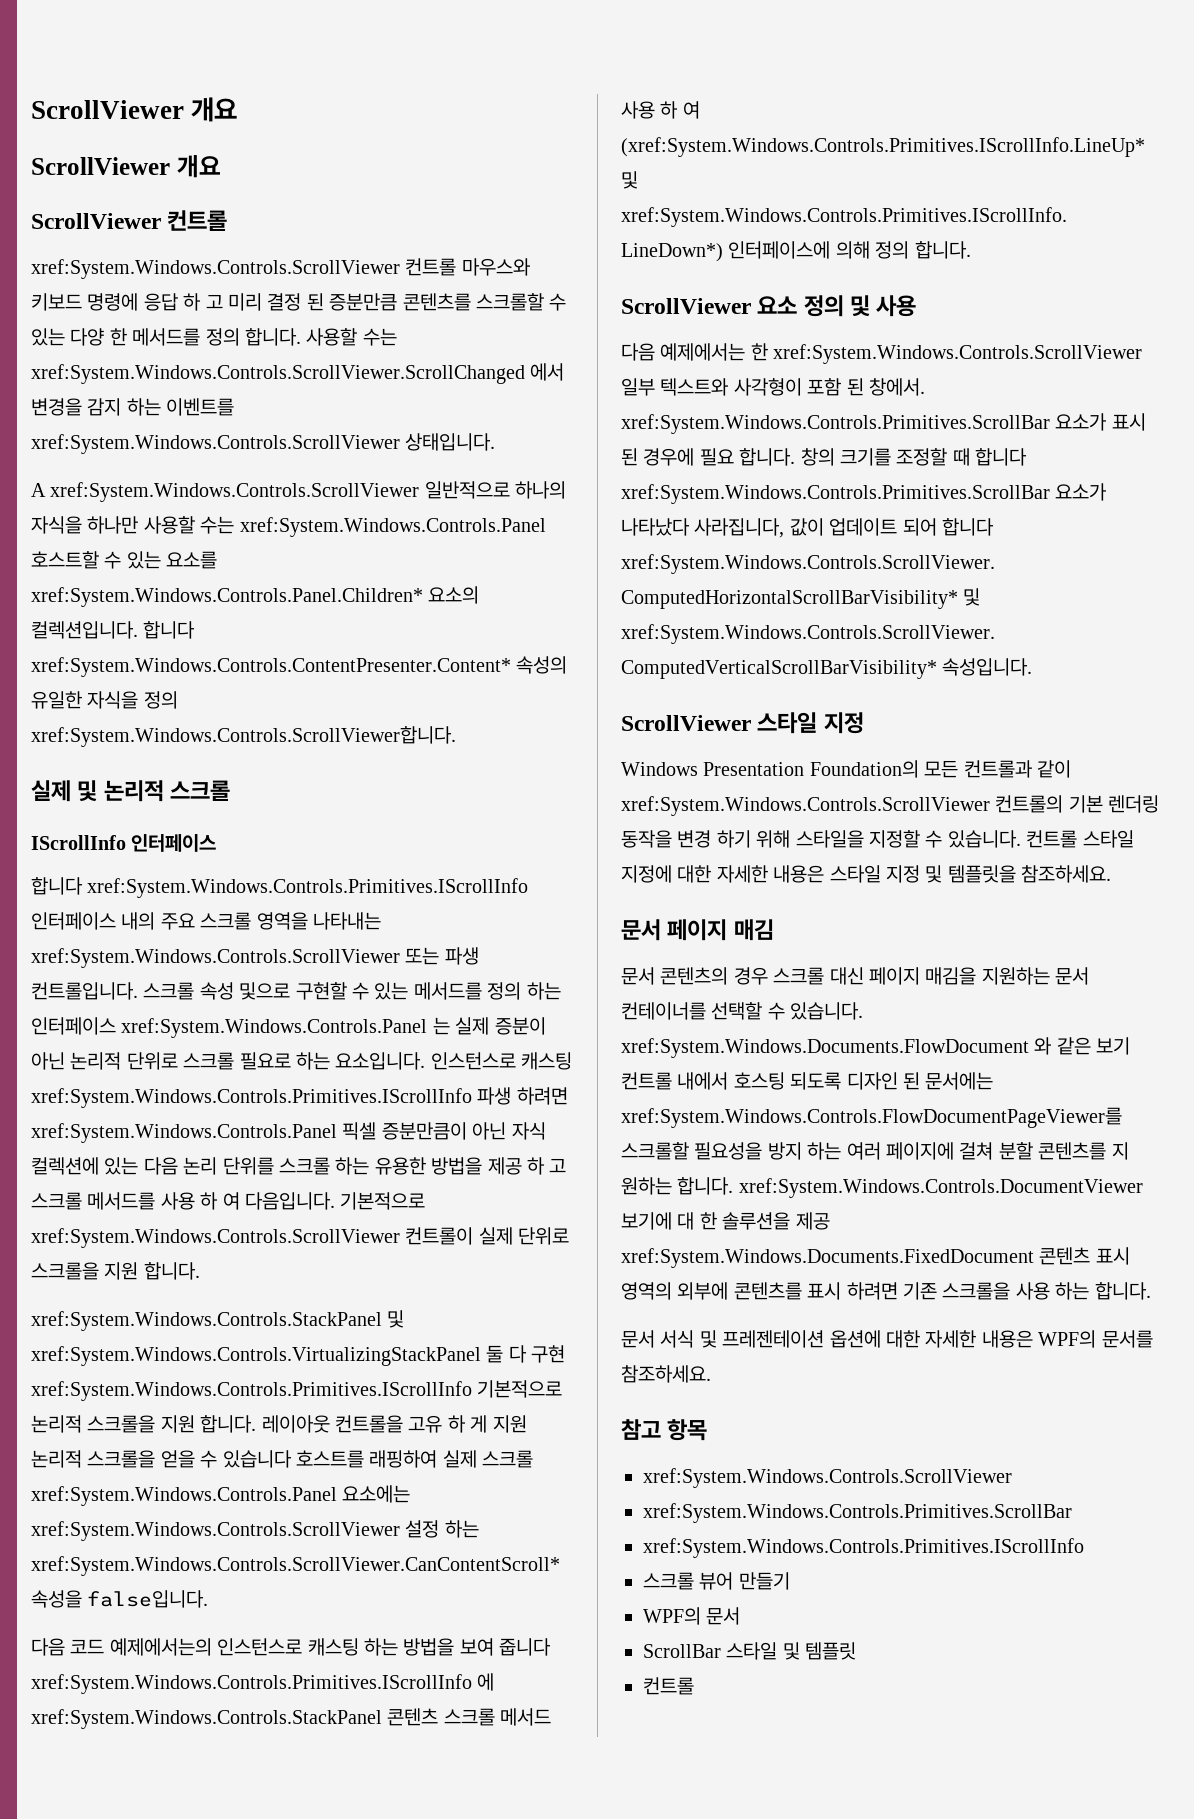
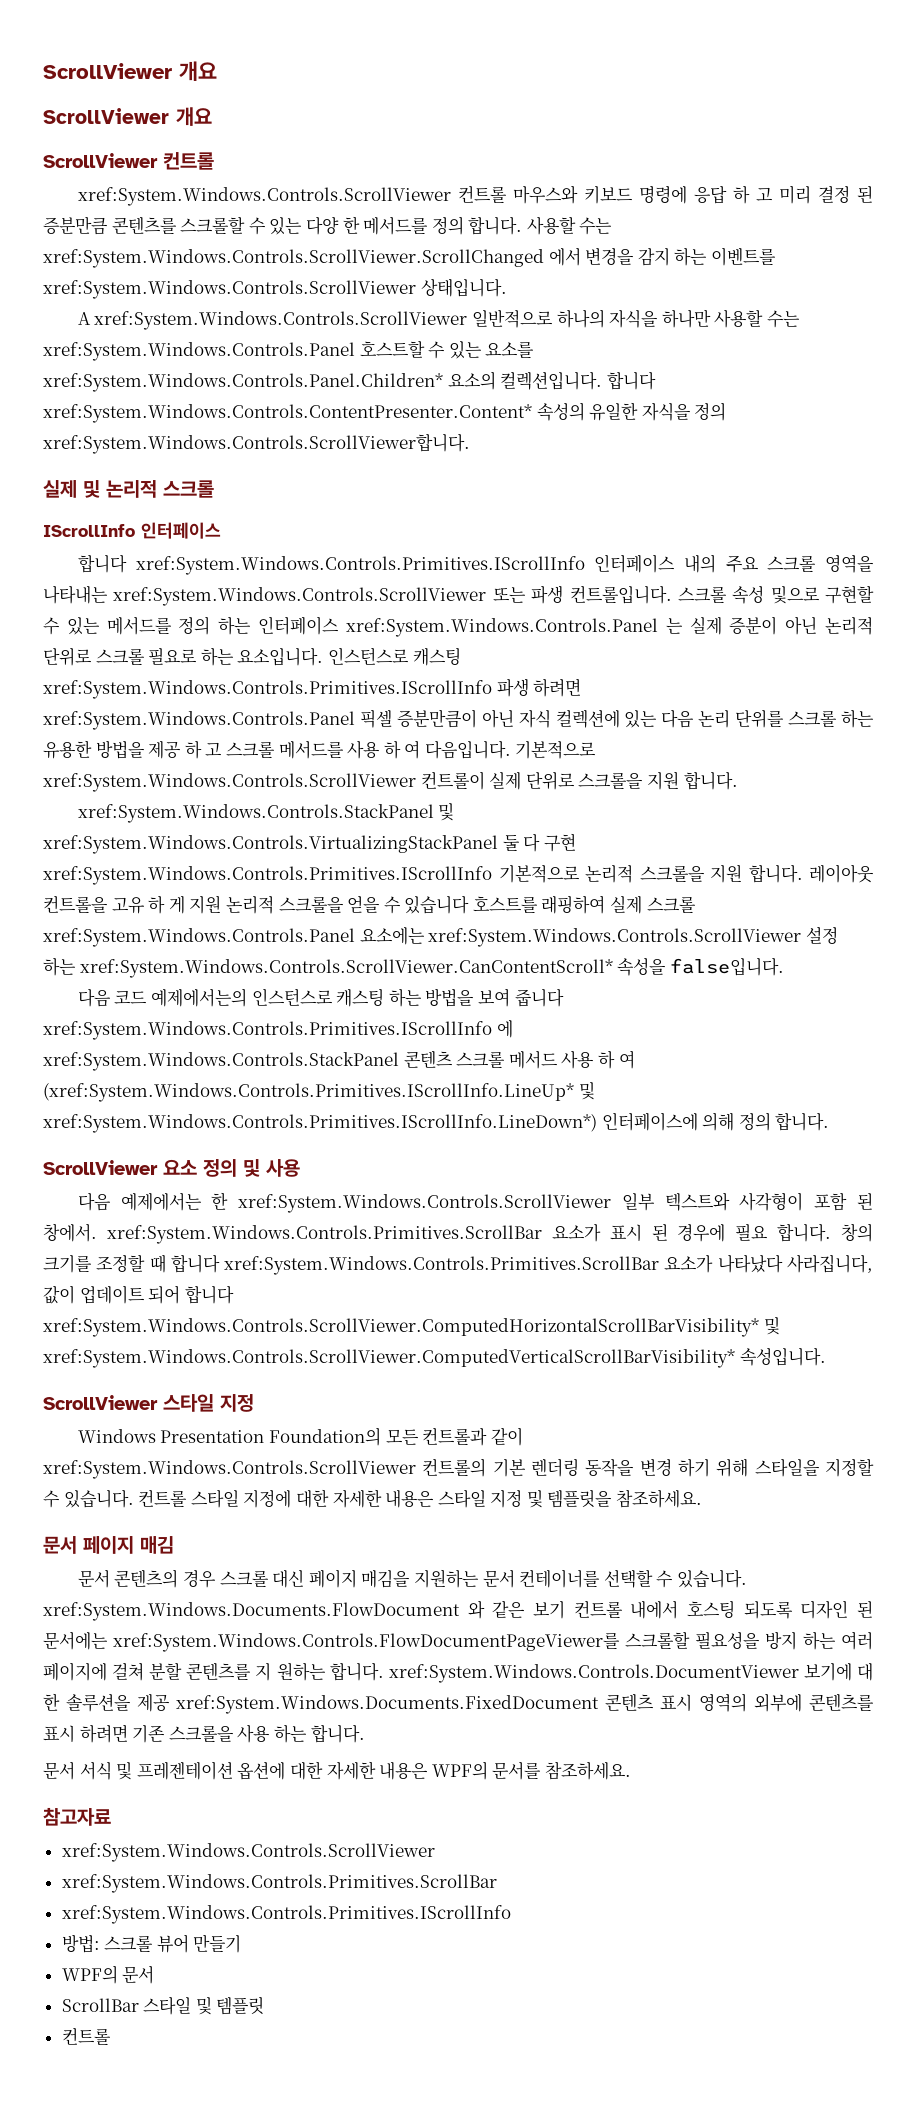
- 참고 항목
+ 참고자료
- 스크롤 뷰어 만들기
+ 방법: 스크롤 뷰어 만들기

